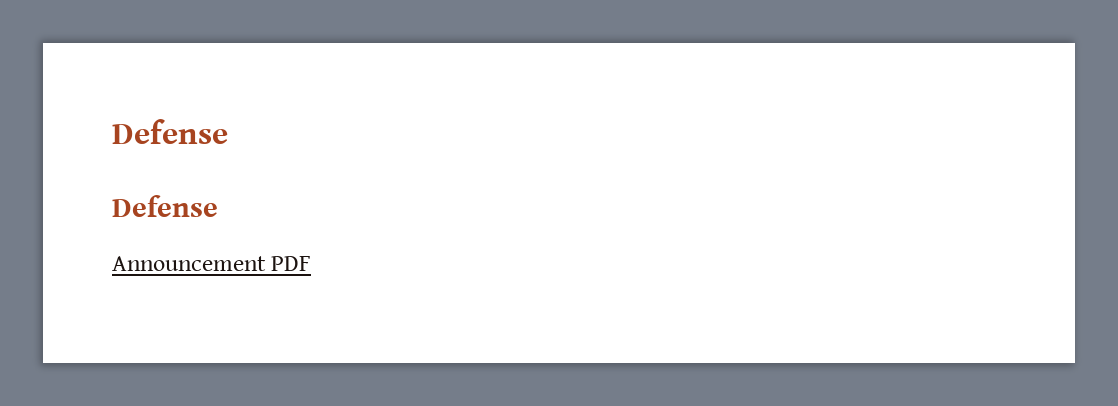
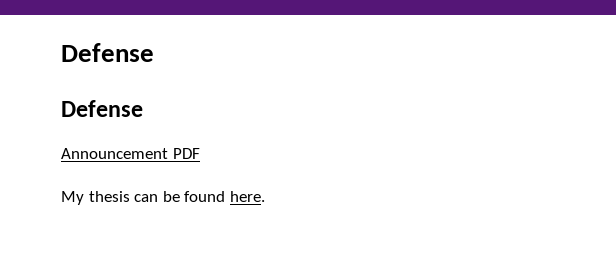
+ My thesis can be found here.

